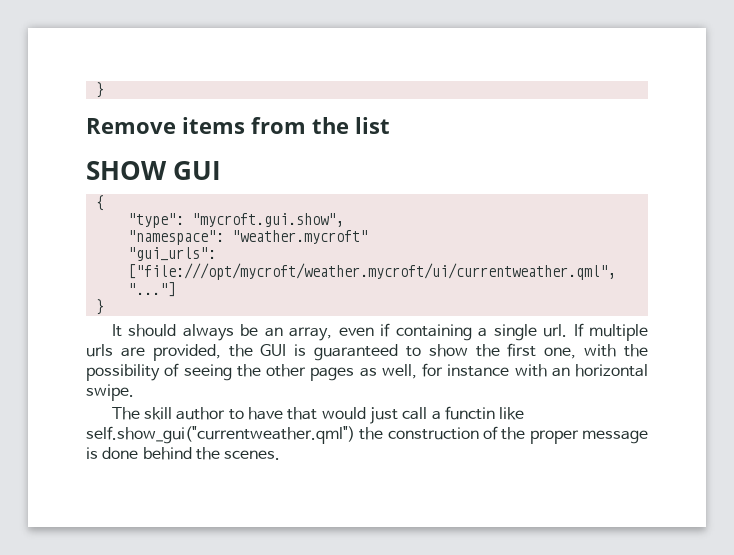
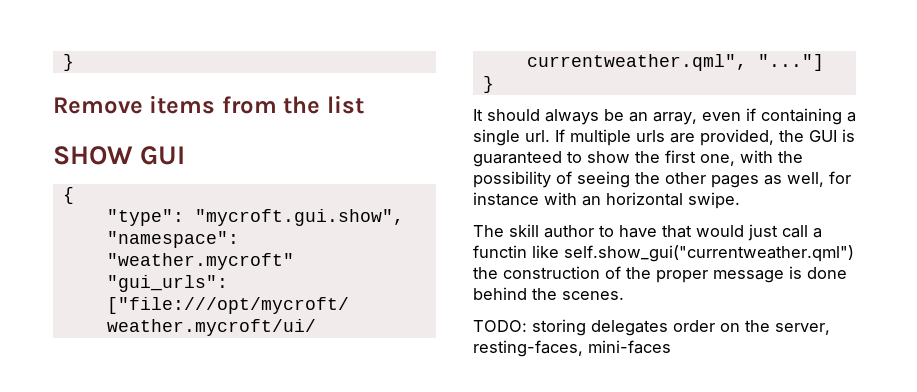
+ TODO: storing delegates order on the server, resting-faces, mini-faces

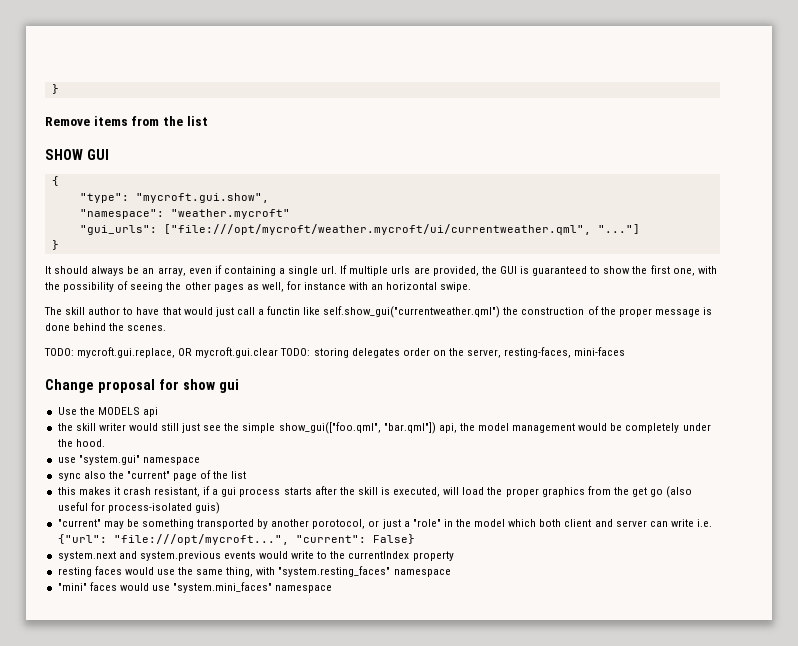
- TODO: storing delegates order on the server, resting-faces, mini-faces
+ TODO: mycroft.gui.replace, OR mycroft.gui.clear TODO: storing delegates order on the server, resting-faces, mini-faces
+ Change proposal for show gui
+ Use the MODELS api
+ the skill writer would still just see the simple show_gui(["foo.qml", "bar.qml"]) api, the model management would be completely under the hood.
+ use "system.gui" namespace
+ sync also the "current" page of the list
+ this makes it crash resistant, if a gui process starts after the skill is executed, will load the proper graphics from the get go (also useful for process-isolated guis)
+ "current" may be something transported by another porotocol, or just a "role" in the model which both client and server can write i.e. {"url": "file:///opt/mycroft...", "current": False}
+ system.next and system.previous events would write to the currentIndex property
+ resting faces would use the same thing, with "system.resting_faces" namespace
+ "mini" faces would use "system.mini_faces" namespace

